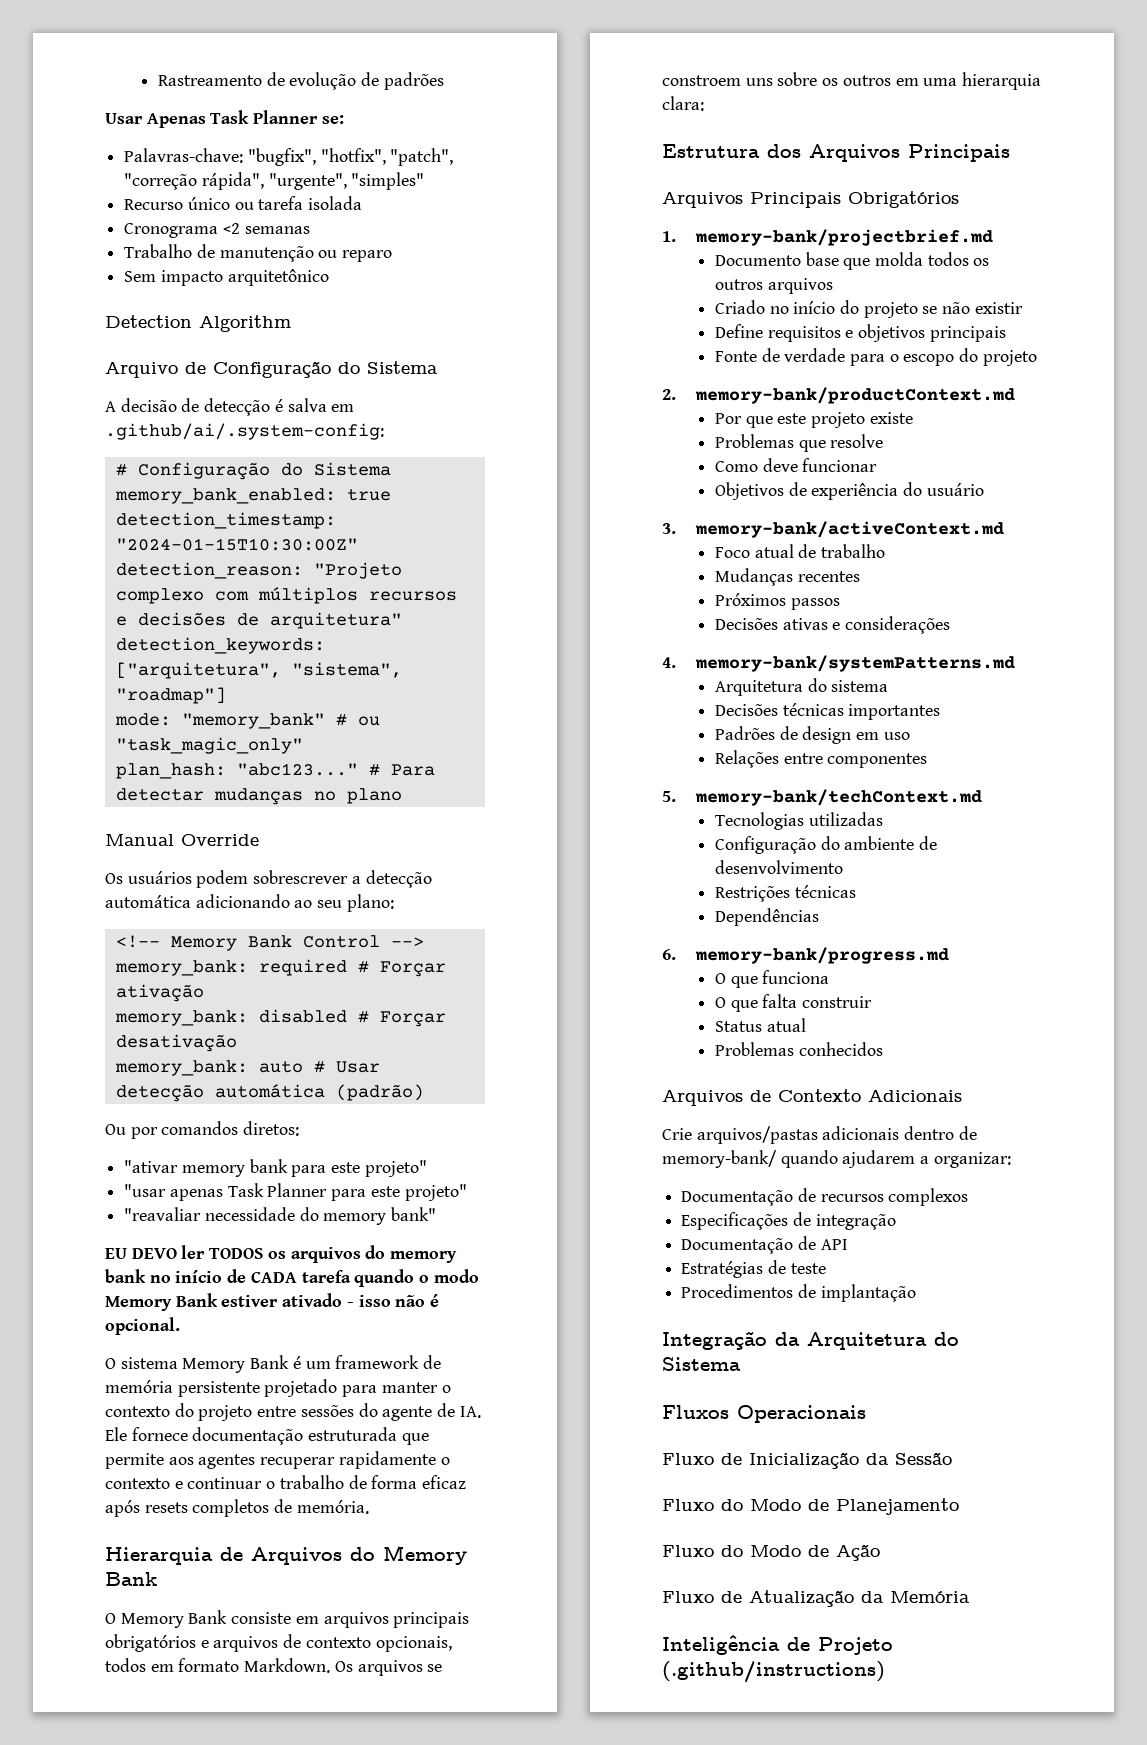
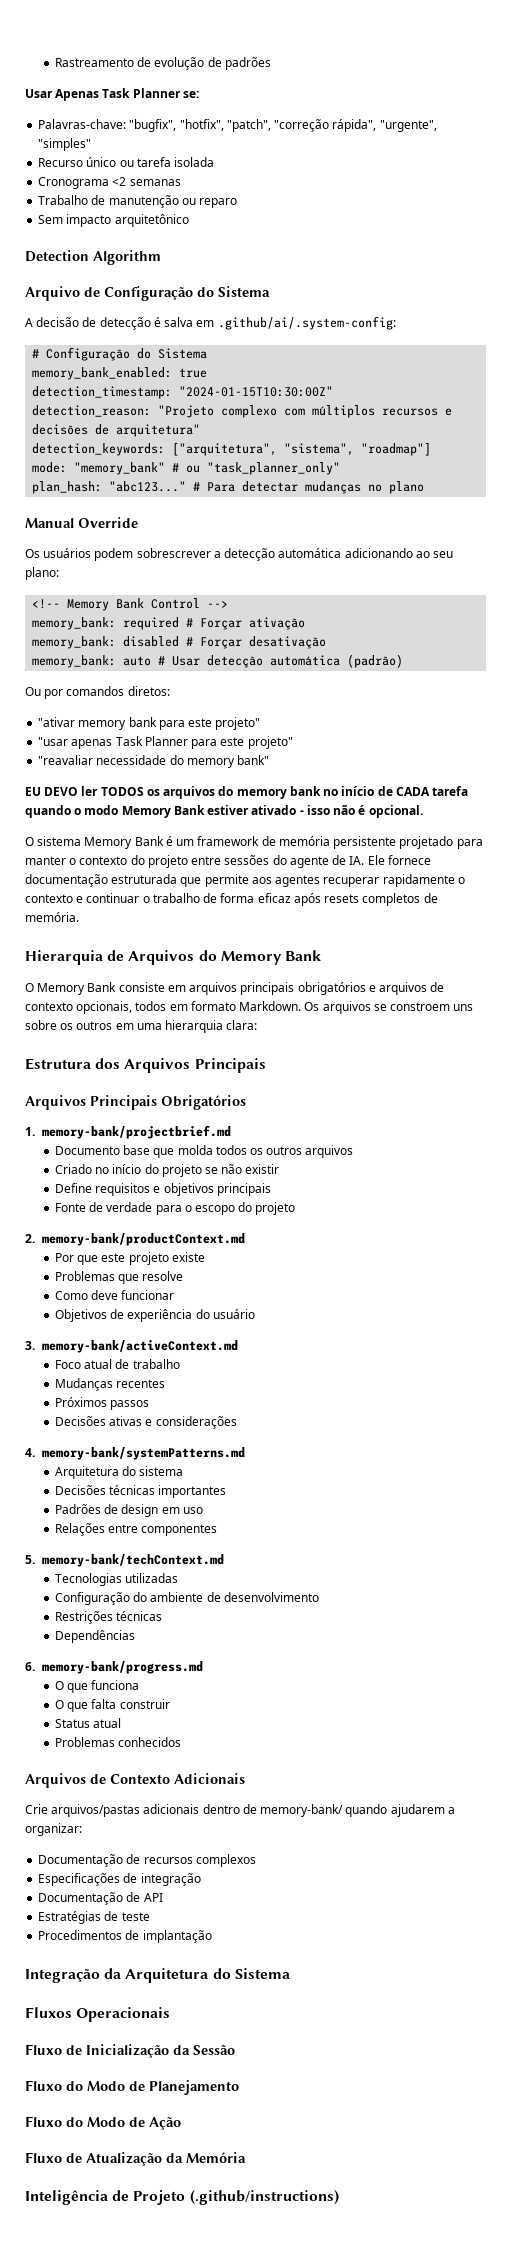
- mode: "memory_bank" # ou "task_magic_only"
+ mode: "memory_bank" # ou "task_planner_only"

